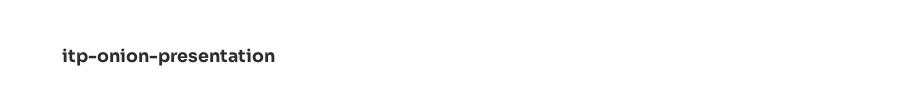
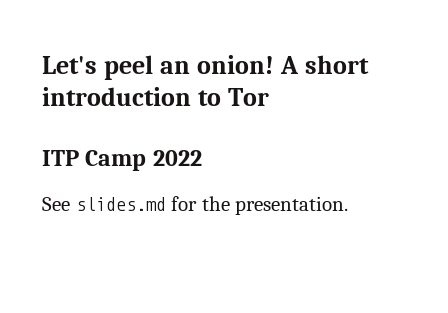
- itp-onion-presentation
+ Let's peel an onion! A short introduction to Tor
+ ITP Camp 2022
+ See slides.md for the presentation.

